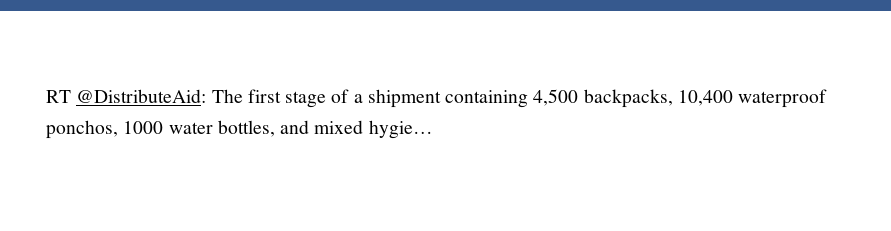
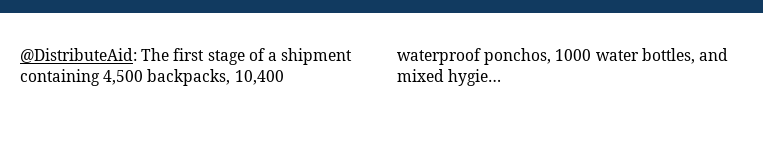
- RT @DistributeAid: The first stage of a shipment containing 4,500 backpacks, 10,400 waterproof ponchos, 1000 water bottles, and mixed hygie…
+ @DistributeAid: The first stage of a shipment containing 4,500 backpacks, 10,400 waterproof ponchos, 1000 water bottles, and mixed hygie…

